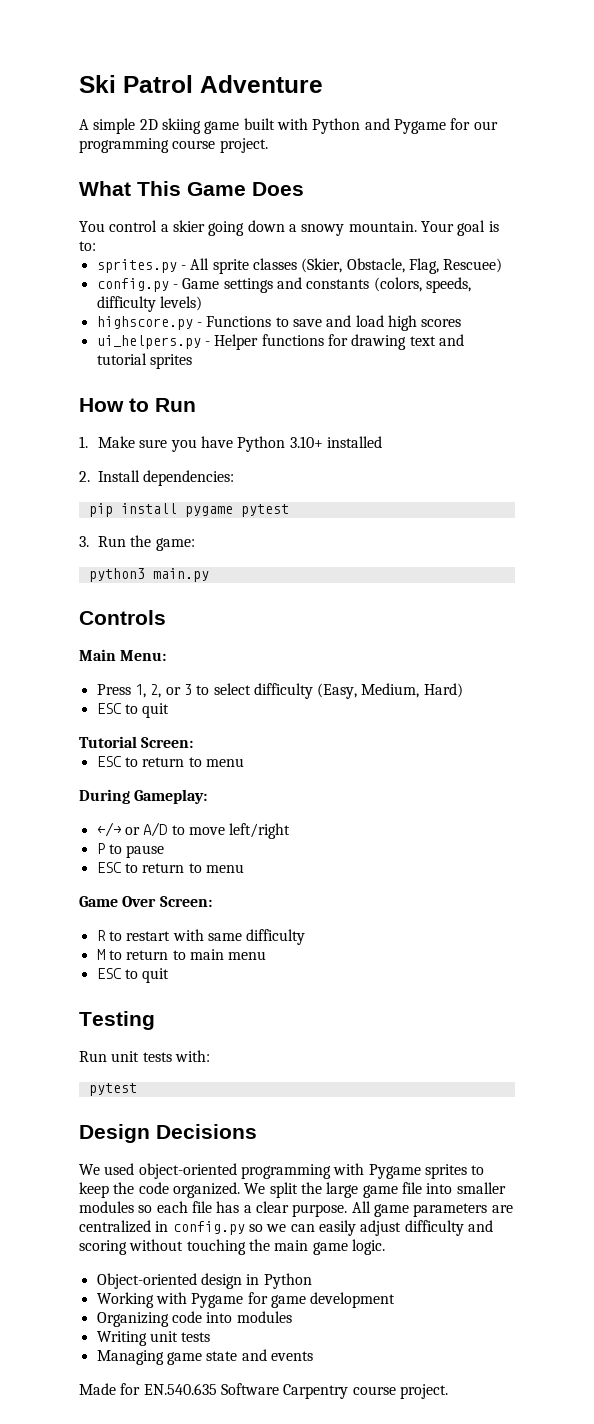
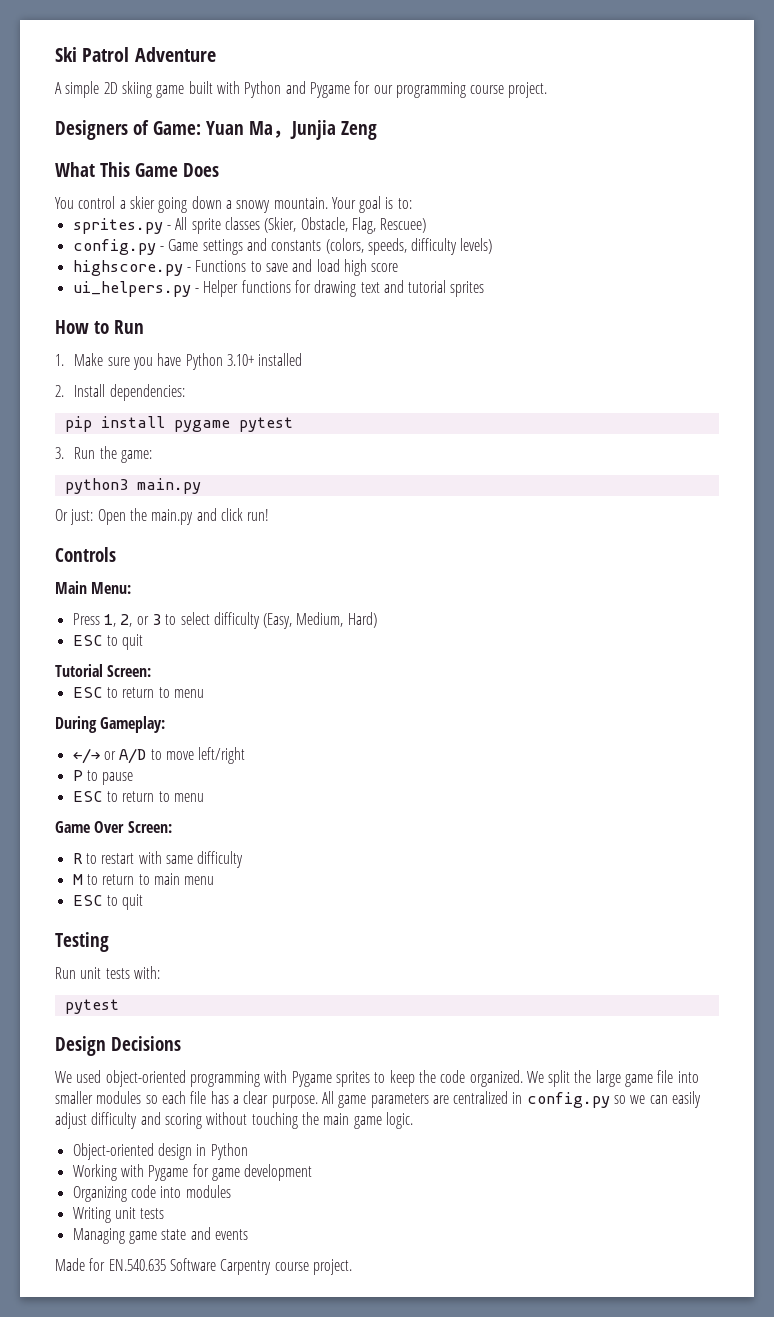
+ Designers of Game: Yuan Ma，Junjia Zeng
- highscore.py - Functions to save and load high scores
+ highscore.py - Functions to save and load high score
+ Or just: Open the main.py and click run!

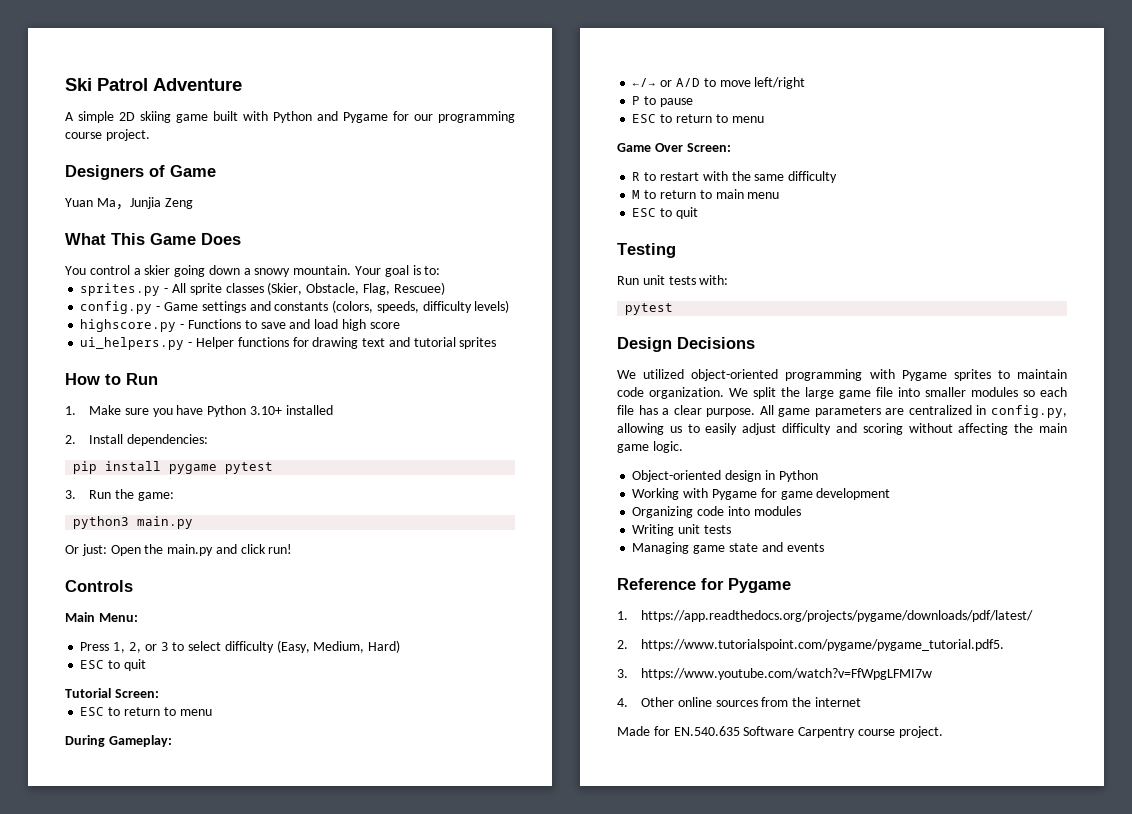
- Designers of Game: Yuan Ma，Junjia Zeng
+ Designers of Game
+ Yuan Ma，Junjia Zeng
- R to restart with same difficulty
+ R to restart with the same difficulty
- We used object-oriented programming with Pygame sprites to keep the code organized.
+ We utilized object-oriented programming with Pygame sprites to maintain code organization.
- All game parameters are centralized in config.py so we can easily adjust difficulty and scoring without touching the main game logic.
+ All game parameters are centralized in config.py, allowing us to easily adjust difficulty and scoring without affecting the main game logic.
+ Reference for Pygame
+ 1. https://app.readthedocs.org/projects/pygame/downloads/pdf/latest/
+ 2. https://www.tutorialspoint.com/pygame/pygame_tutorial.pdf5.
+ 3. https://www.youtube.com/watch?v=FfWpgLFMI7w
+ 4. Other online sources from the internet

